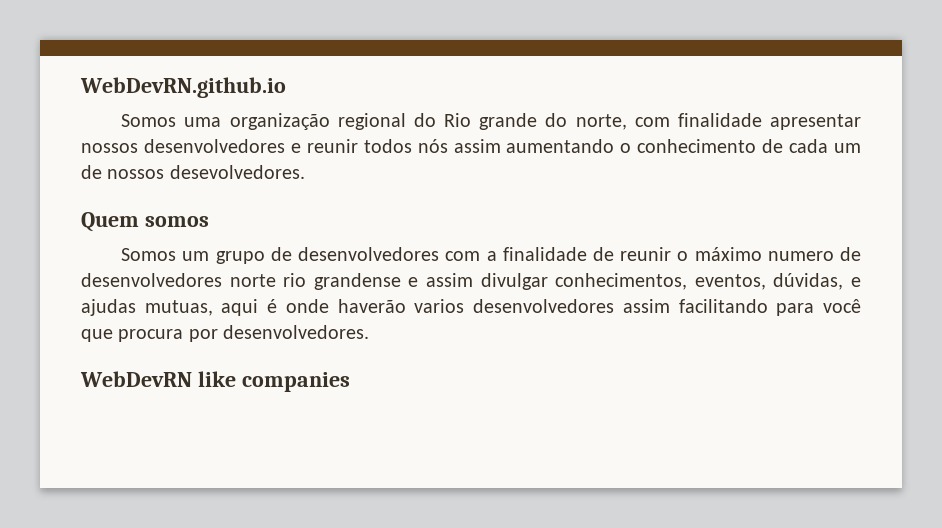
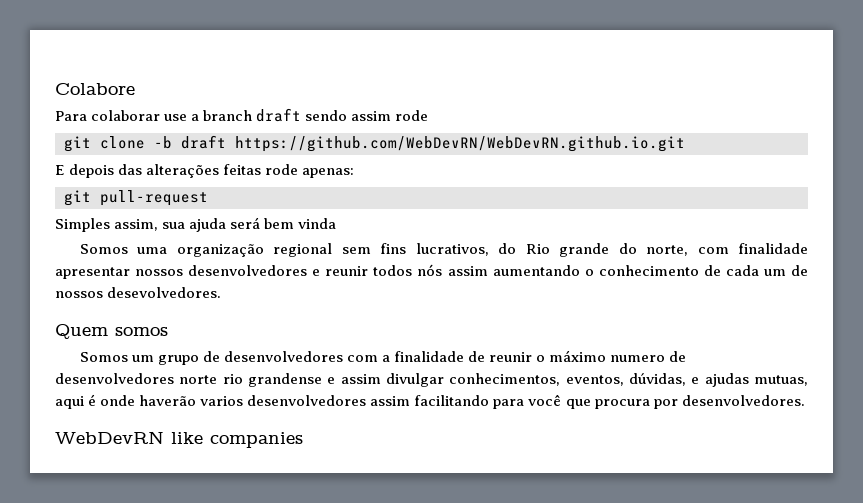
- WebDevRN.github.io
+ Colabore
+ Para colaborar use a branch draft sendo assim rode
+ git clone -b draft https://github.com/WebDevRN/WebDevRN.github.io.git
+ E depois das alterações feitas rode apenas:
+ git pull-request
+ Simples assim, sua ajuda será bem vinda
- Somos uma organização regional do Rio grande do norte, com finalidade apresentar nossos desenvolvedores e reunir todos nós assim aumentando o conhecimento de cada um de nossos desevolvedores.
+ Somos uma organização regional sem fins lucrativos, do Rio grande do norte, com finalidade apresentar nossos desenvolvedores e reunir todos nós assim aumentando o conhecimento de cada um de nossos desevolvedores.

